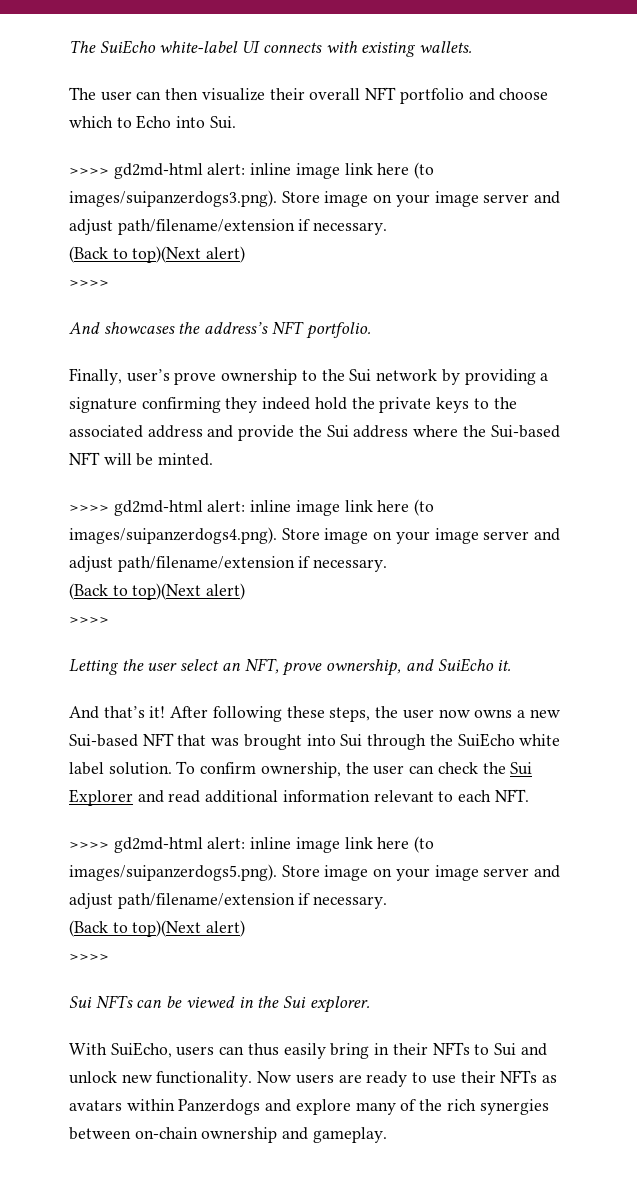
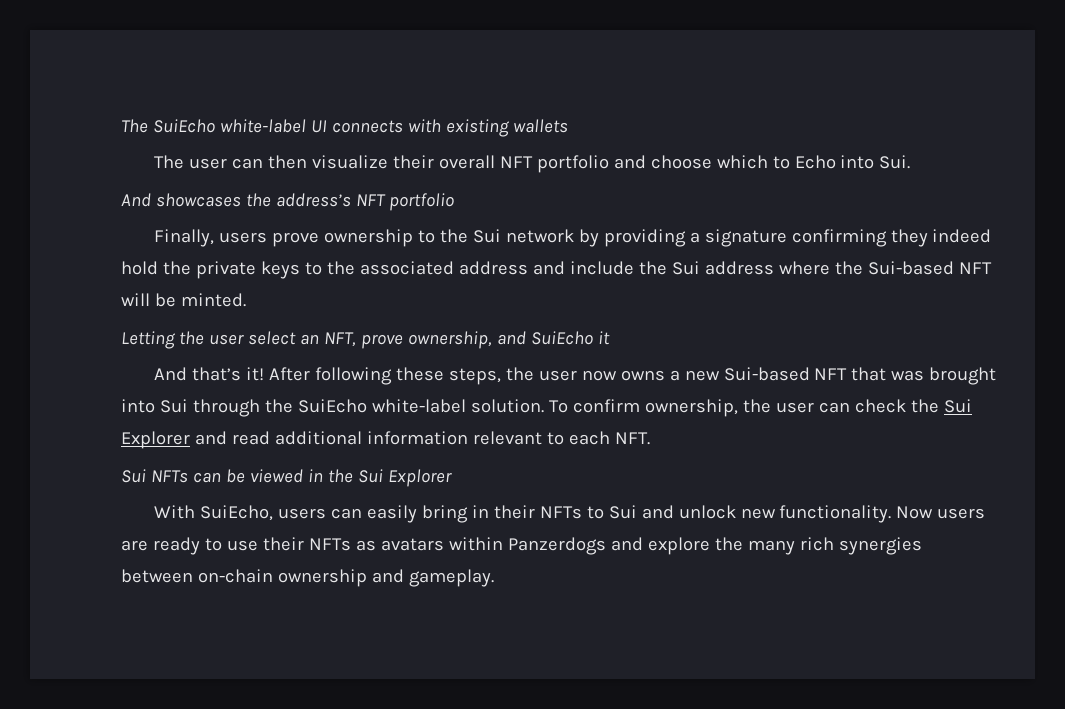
- The SuiEcho white-label UI connects with existing wallets.
+ The SuiEcho white-label UI connects with existing wallets
- >>>> gd2md-html alert: inline image link here (to images/suipanzerdogs3.png). Store image on your image server and adjust path/filename/extension if necessary.
- (Back to top)(Next alert)
- >>>>
- And showcases the address’s NFT portfolio.
+ And showcases the address’s NFT portfolio
- Finally, user’s prove ownership to the Sui network by providing a signature confirming they indeed hold the private keys to the associated address and provide the Sui address where the Sui-based NFT will be minted.
+ Finally, users prove ownership to the Sui network by providing a signature confirming they indeed hold the private keys to the associated address and include the Sui address where the Sui-based NFT will be minted.
- >>>> gd2md-html alert: inline image link here (to images/suipanzerdogs4.png). Store image on your image server and adjust path/filename/extension if necessary.
- (Back to top)(Next alert)
- >>>>
- Letting the user select an NFT, prove ownership, and SuiEcho it.
+ Letting the user select an NFT, prove ownership, and SuiEcho it
- After following these steps, the user now owns a new Sui-based NFT that was brought into Sui through the SuiEcho white label solution.
+ After following these steps, the user now owns a new Sui-based NFT that was brought into Sui through the SuiEcho white-label solution.
- >>>> gd2md-html alert: inline image link here (to images/suipanzerdogs5.png). Store image on your image server and adjust path/filename/extension if necessary.
- (Back to top)(Next alert)
- >>>>
- Sui NFTs can be viewed in the Sui explorer.
+ Sui NFTs can be viewed in the Sui Explorer
- With SuiEcho, users can thus easily bring in their NFTs to Sui and unlock new functionality.
+ With SuiEcho, users can easily bring in their NFTs to Sui and unlock new functionality.
- Now users are ready to use their NFTs as avatars within Panzerdogs and explore many of the rich synergies between on-chain ownership and gameplay.
+ Now users are ready to use their NFTs as avatars within Panzerdogs and explore the many rich synergies between on-chain ownership and gameplay.

